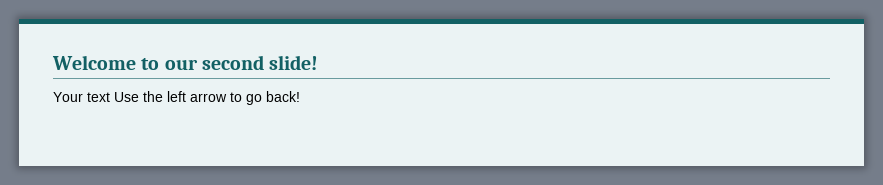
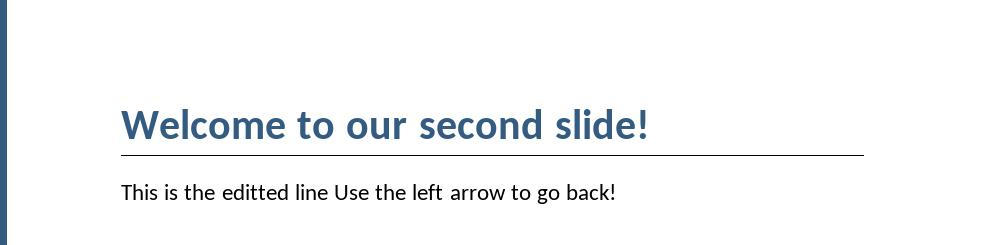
- Your text Use the left arrow to go back!
+ This is the editted line Use the left arrow to go back!

